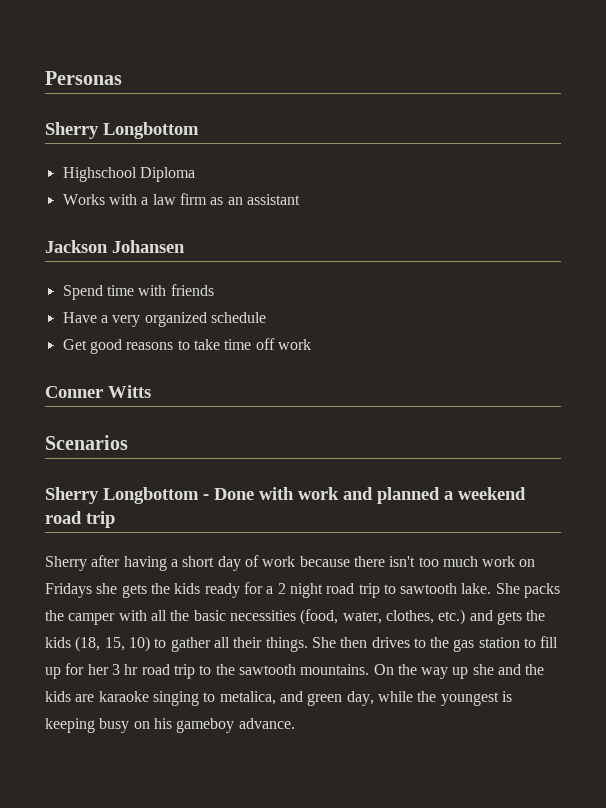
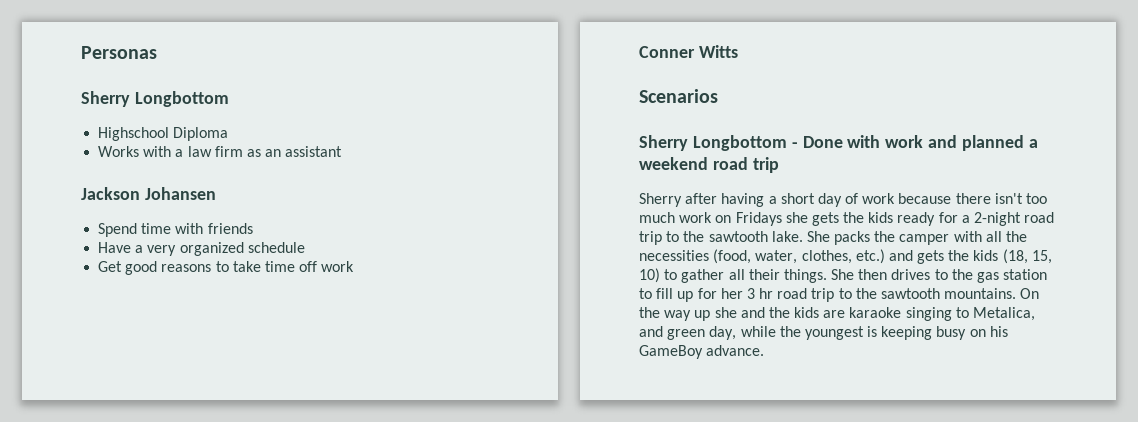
- Sherry after having a short day of work because there isn't too much work on Fridays she gets the kids ready for a 2 night road trip to sawtooth lake.
+ Sherry after having a short day of work because there isn't too much work on Fridays she gets the kids ready for a 2-night road trip to the sawtooth lake.
- She packs the camper with all the basic necessities (food, water, clothes, etc.) and gets the kids (18, 15, 10) to gather all their things.
+ She packs the camper with all the necessities (food, water, clothes, etc.) and gets the kids (18, 15, 10) to gather all their things.
- On the way up she and the kids are karaoke singing to metalica, and green day, while the youngest is keeping busy on his gameboy advance.
+ On the way up she and the kids are karaoke singing to Metalica, and green day, while the youngest is keeping busy on his GameBoy advance.

